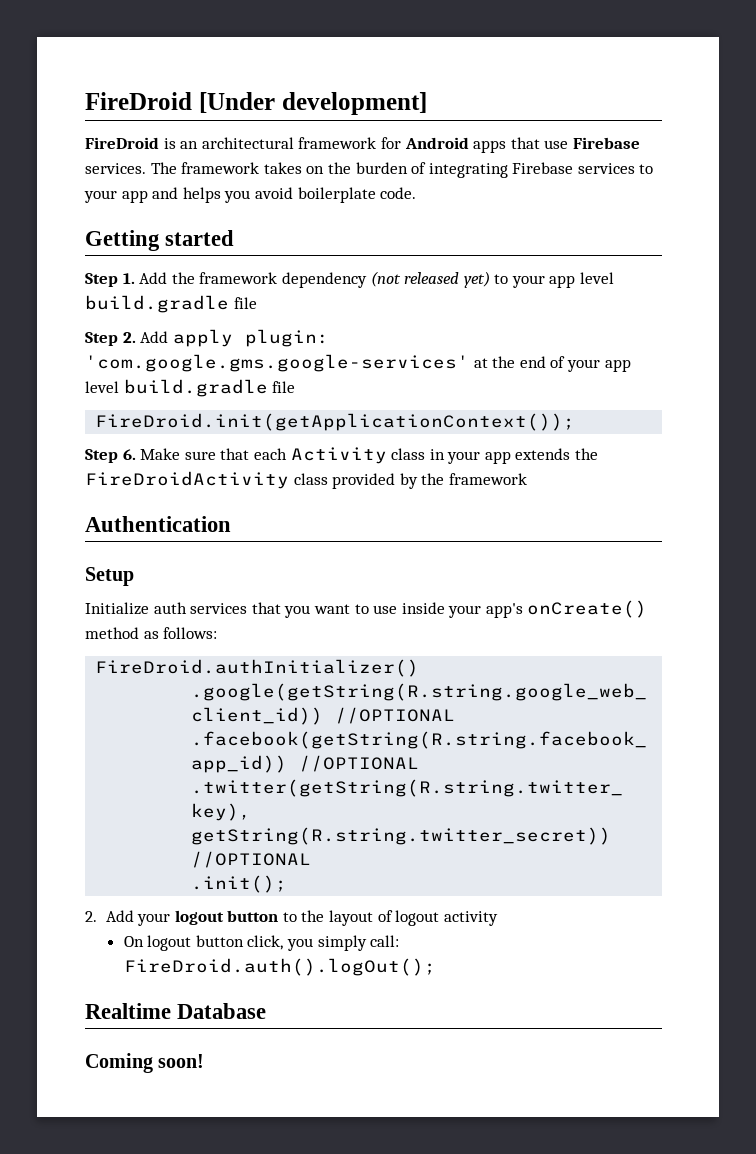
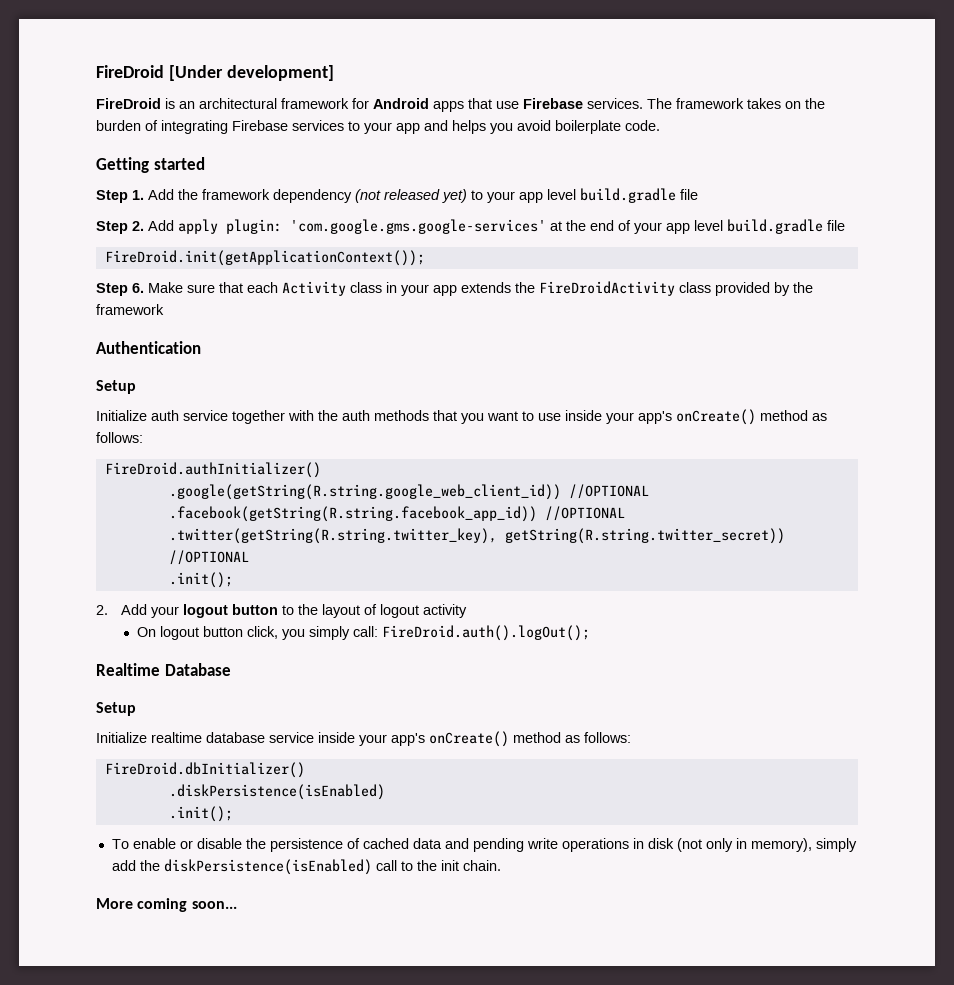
- Initialize auth services that you want to use inside your app's onCreate() method as follows:
+ Initialize auth service together with the auth methods that you want to use inside your app's onCreate() method as follows:
  Realtime Database
- Coming soon!
+ Setup
+ Initialize realtime database service inside your app's onCreate() method as follows:
+ FireDroid.dbInitializer()
+ .diskPersistence(isEnabled)
+ .init();
+ To enable or disable the persistence of cached data and pending write operations in disk (not only in memory), simply add the diskPersistence(isEnabled) call to the init chain.
+ More coming soon...

